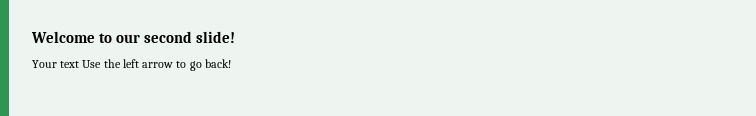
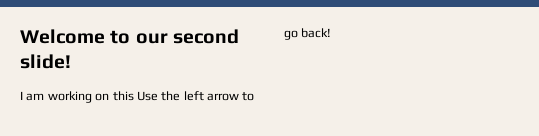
- Your text Use the left arrow to go back!
+ I am working on this Use the left arrow to go back!

